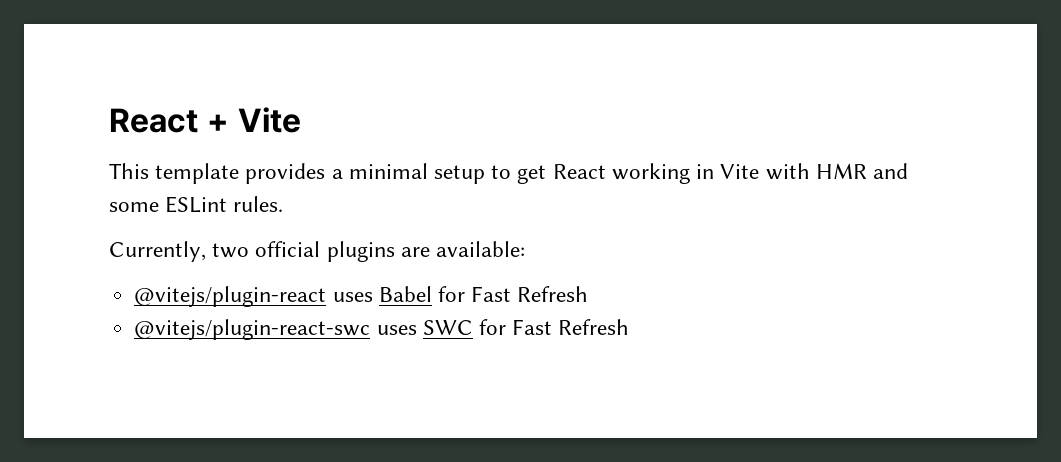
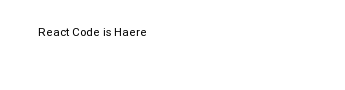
- React + Vite
- This template provides a minimal setup to get React working in Vite with HMR and some ESLint rules.
- Currently, two official plugins are available:
- @vitejs/plugin-react uses Babel for Fast Refresh
- @vitejs/plugin-react-swc uses SWC for Fast Refresh
+ React Code is Haere

